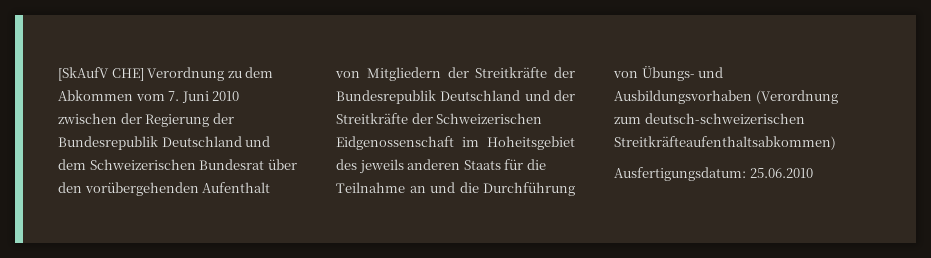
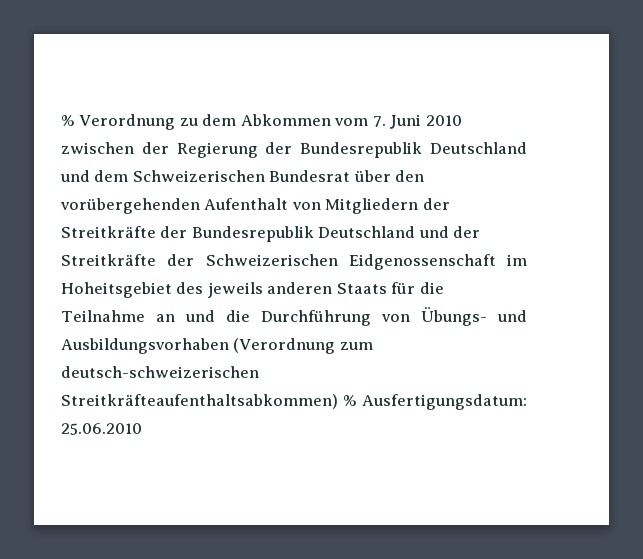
- [SkAufV CHE] Verordnung zu dem Abkommen vom 7. Juni 2010 zwischen der Regierung der Bundesrepublik Deutschland und dem Schweizerischen Bundesrat über den vorübergehenden Aufenthalt von Mitgliedern der Streitkräfte der Bundesrepublik Deutschland und der Streitkräfte der Schweizerischen Eidgenossenschaft im Hoheitsgebiet des jeweils anderen Staats für die Teilnahme an und die Durchführung von Übungs- und Ausbildungsvorhaben (Verordnung zum deutsch-schweizerischen Streitkräfteaufenthaltsabkommen)
- Ausfertigungsdatum: 25.06.2010
+ % Verordnung zu dem Abkommen vom 7. Juni 2010 zwischen der Regierung der Bundesrepublik Deutschland und dem Schweizerischen Bundesrat über den vorübergehenden Aufenthalt von Mitgliedern der Streitkräfte der Bundesrepublik Deutschland und der Streitkräfte der Schweizerischen Eidgenossenschaft im Hoheitsgebiet des jeweils anderen Staats für die Teilnahme an und die Durchführung von Übungs- und Ausbildungsvorhaben (Verordnung zum deutsch-schweizerischen Streitkräfteaufenthaltsabkommen) % Ausfertigungsdatum: 25.06.2010

